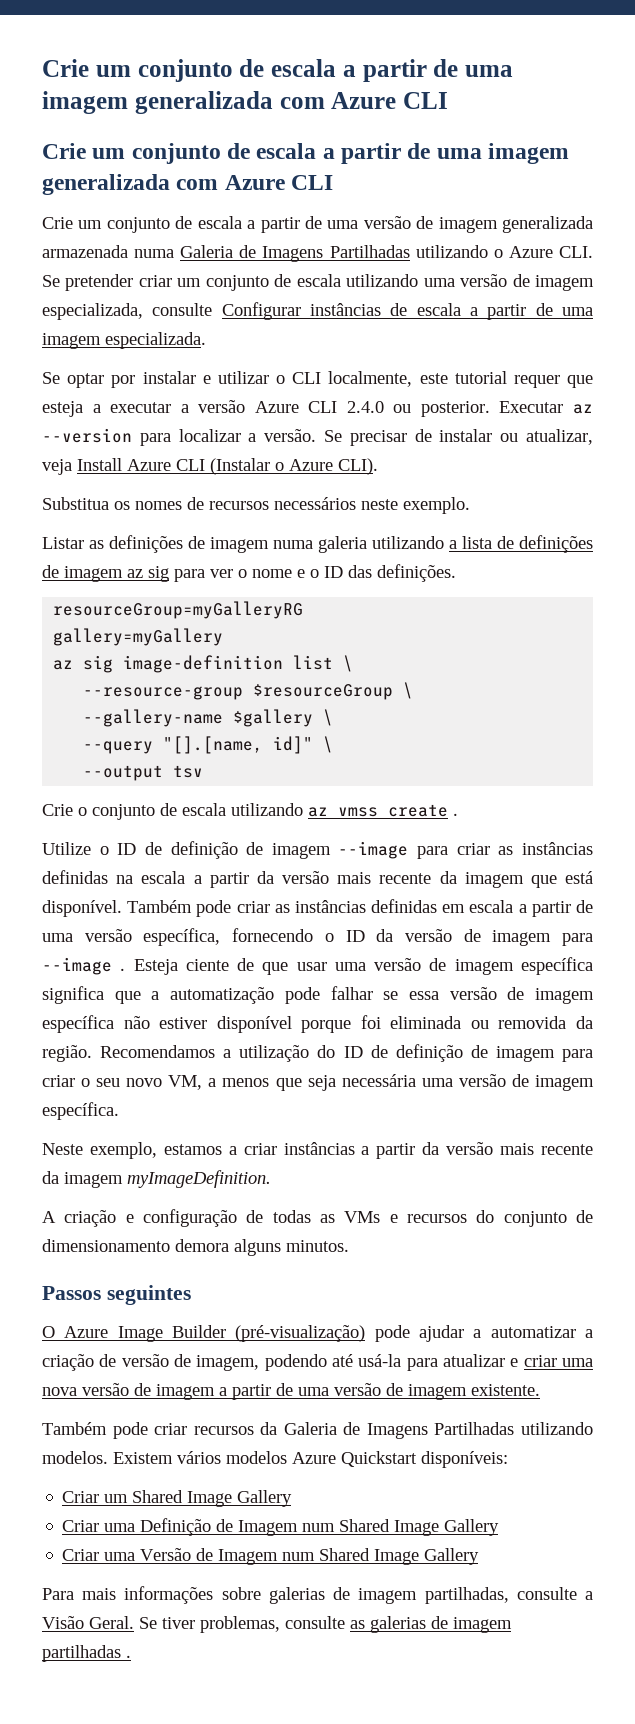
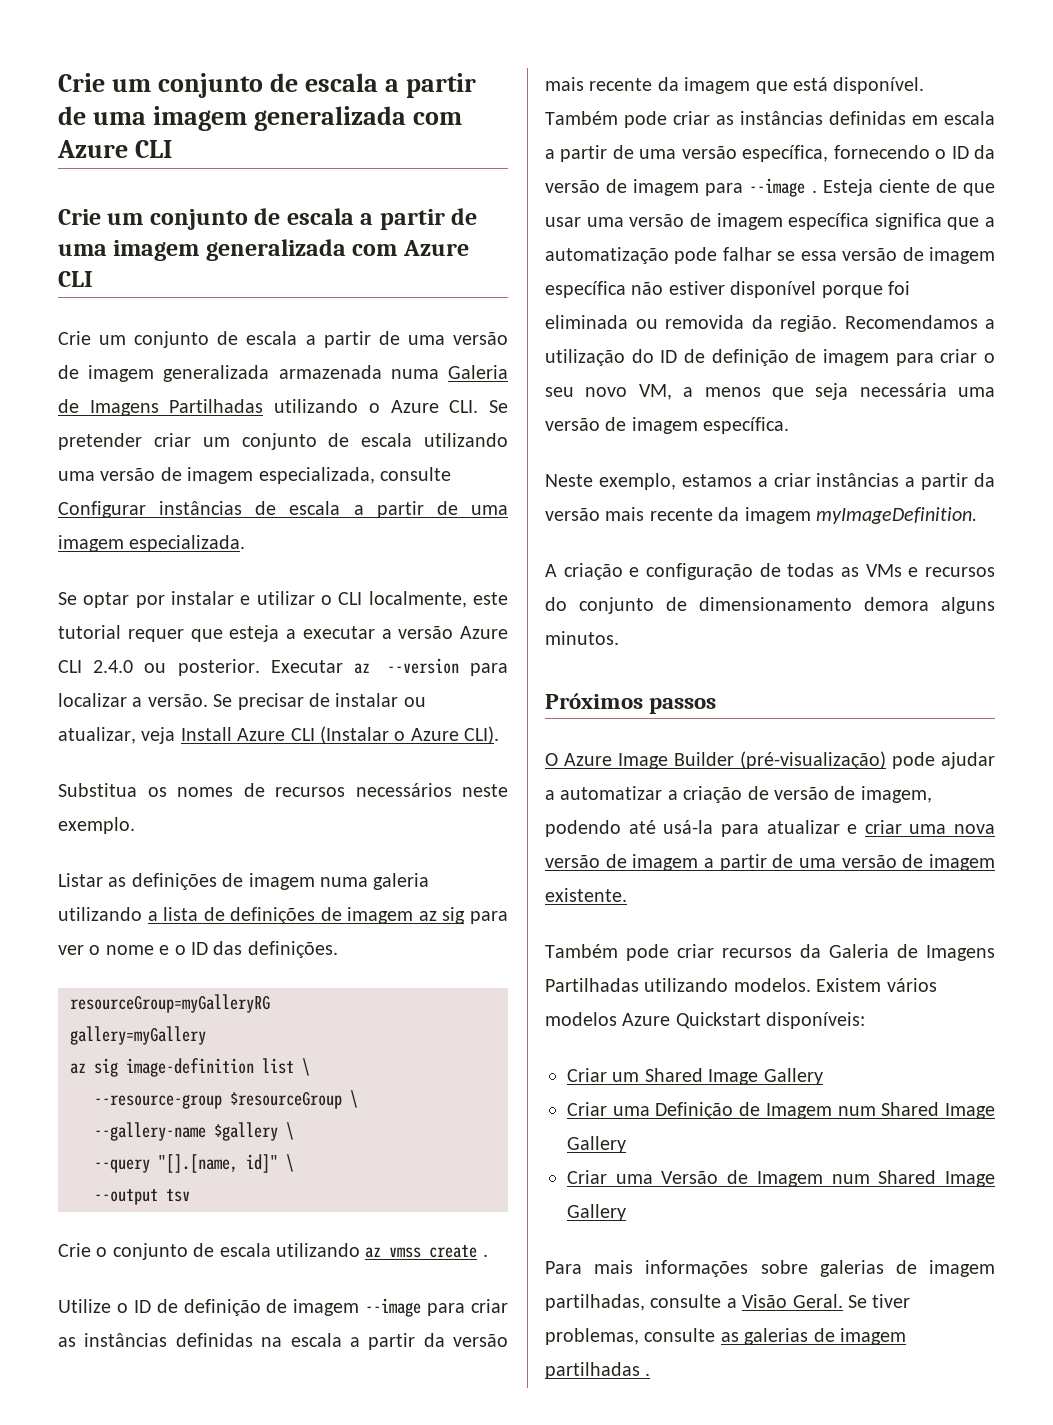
- Passos seguintes
+ Próximos passos

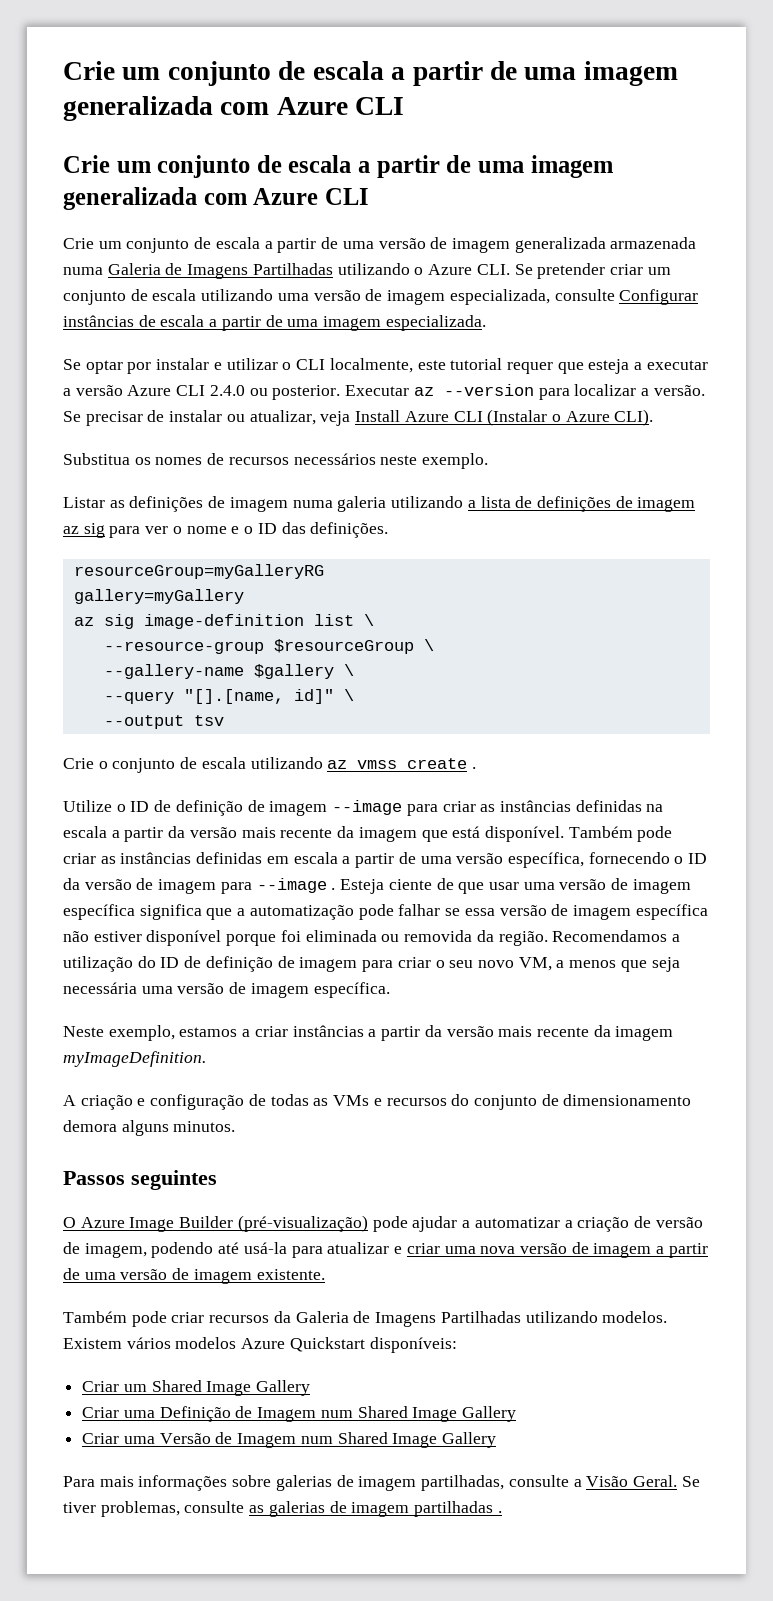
- Próximos passos
+ Passos seguintes

